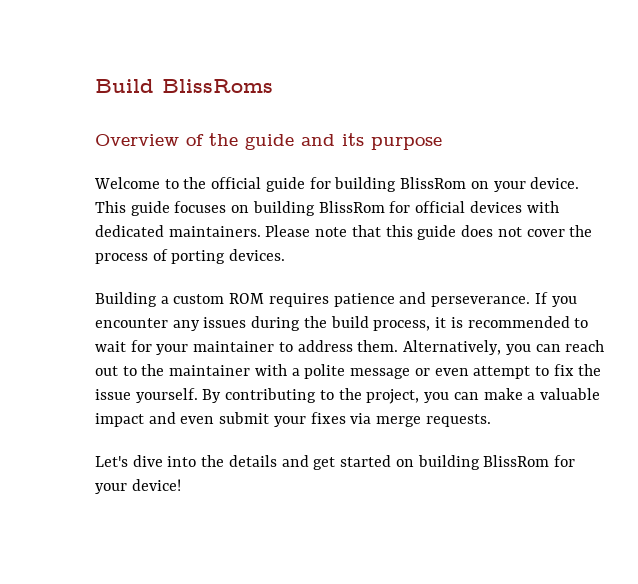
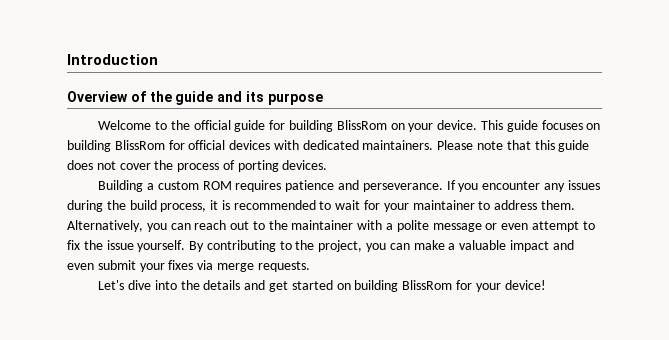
- Build BlissRoms
+ Introduction

